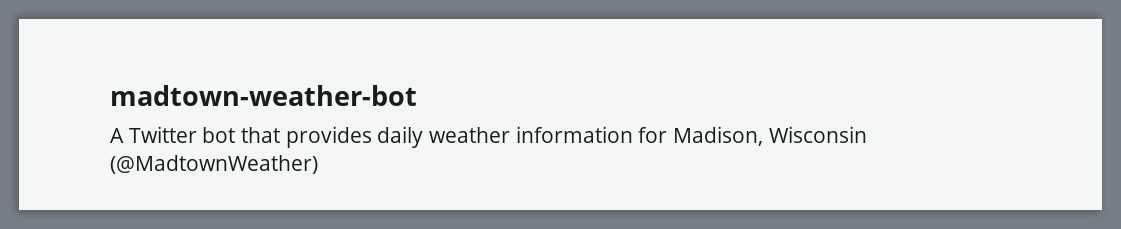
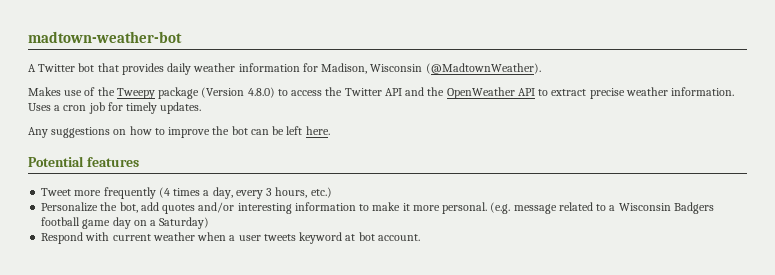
- A Twitter bot that provides daily weather information for Madison, Wisconsin (@MadtownWeather)
+ A Twitter bot that provides daily weather information for Madison, Wisconsin (@MadtownWeather).
+ Makes use of the Tweepy package (Version 4.8.0) to access the Twitter API and the OpenWeather API to extract precise weather information. Uses a cron job for timely updates.
+ Any suggestions on how to improve the bot can be left here.
+ Potential features
+ Tweet more frequently (4 times a day, every 3 hours, etc.)
+ Personalize the bot, add quotes and/or interesting information to make it more personal. (e.g. message related to a Wisconsin Badgers football game day on a Saturday)
+ Respond with current weather when a user tweets keyword at bot account.

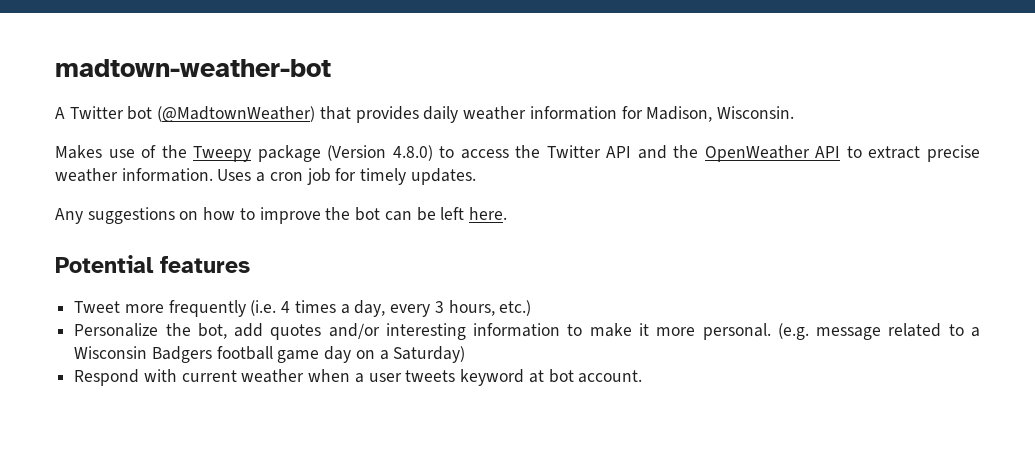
- A Twitter bot that provides daily weather information for Madison, Wisconsin (@MadtownWeather).
+ A Twitter bot (@MadtownWeather) that provides daily weather information for Madison, Wisconsin.
- Tweet more frequently (4 times a day, every 3 hours, etc.)
+ Tweet more frequently (i.e. 4 times a day, every 3 hours, etc.)

